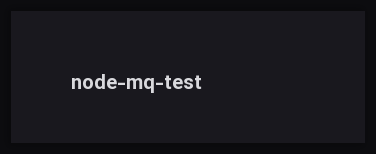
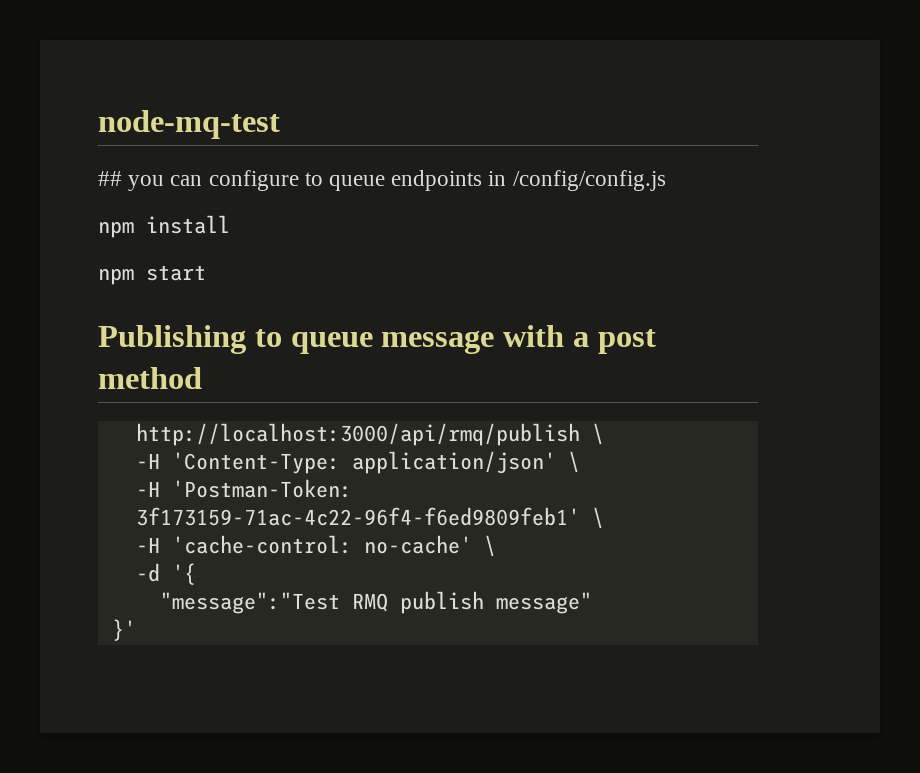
+ ## you can configure to queue endpoints in /config/config.js
+ npm install
+ npm start
+ Publishing to queue message with a post method
+ http://localhost:3000/api/rmq/publish \
+ -H 'Content-Type: application/json' \
+ -H 'Postman-Token: 3f173159-71ac-4c22-96f4-f6ed9809feb1' \
+ -H 'cache-control: no-cache' \
+ -d '{
+ "message":"Test RMQ publish message"
+ }'

